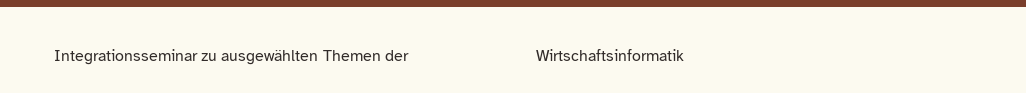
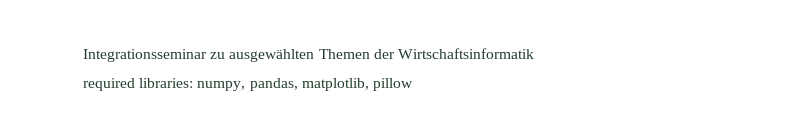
+ required libraries: numpy, pandas, matplotlib, pillow

